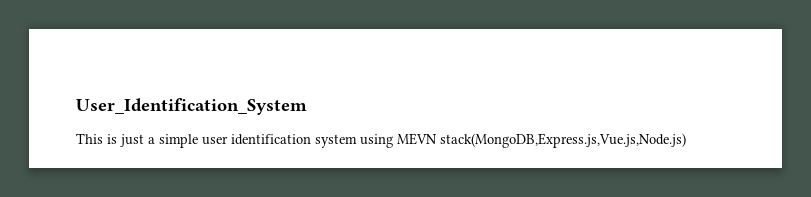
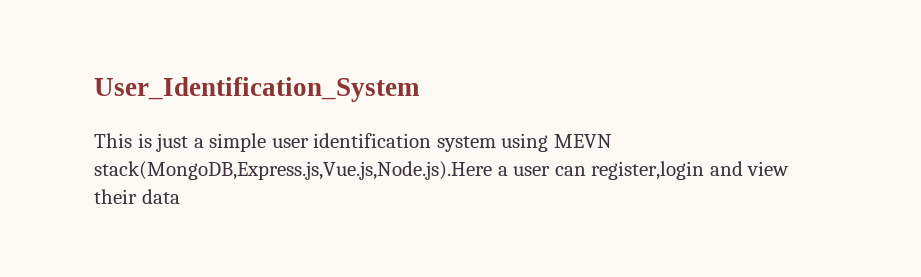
- This is just a simple user identification system using MEVN stack(MongoDB,Express.js,Vue.js,Node.js)
+ This is just a simple user identification system using MEVN stack(MongoDB,Express.js,Vue.js,Node.js).Here a user can register,login and view their data

